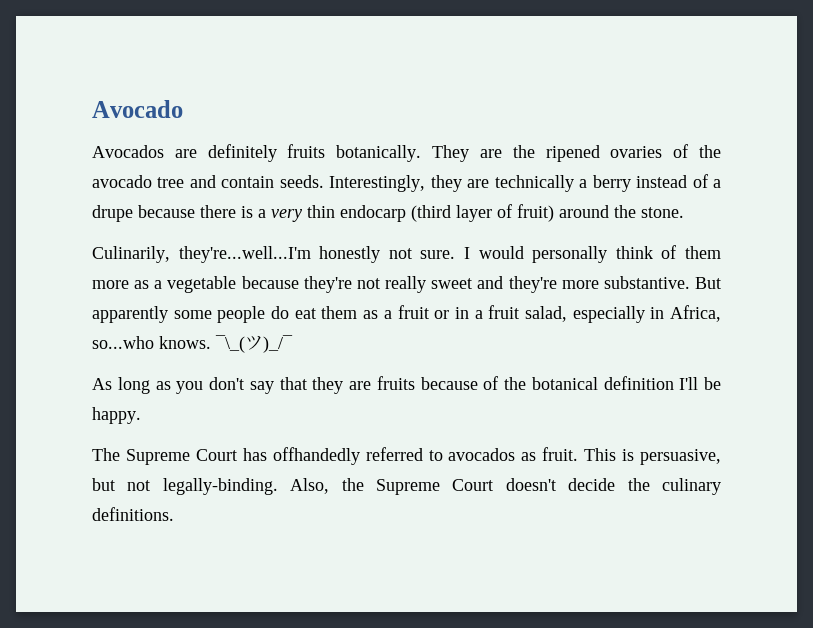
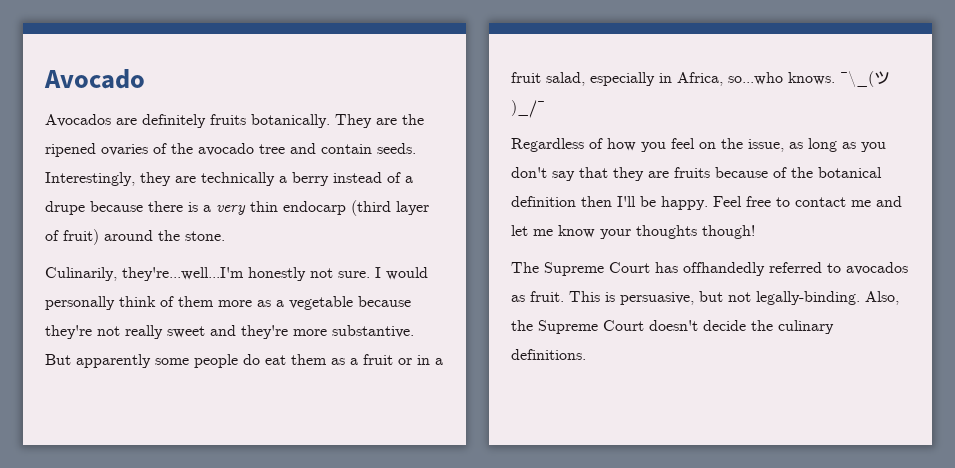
- As long as you don't say that they are fruits because of the botanical definition I'll be happy.
+ Regardless of how you feel on the issue, as long as you don't say that they are fruits because of the botanical definition then I'll be happy. Feel free to contact me and let me know your thoughts though!

